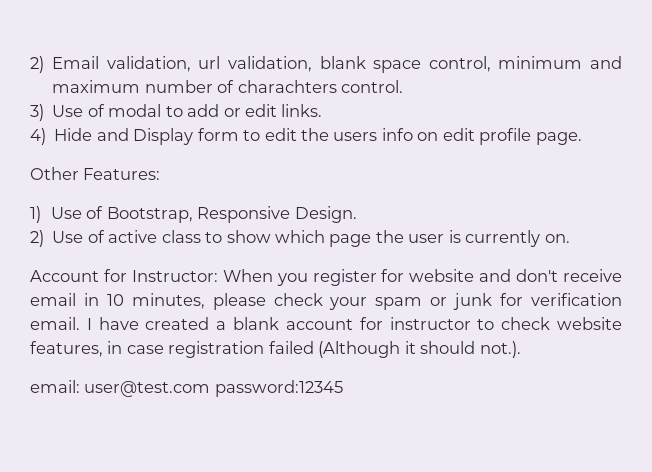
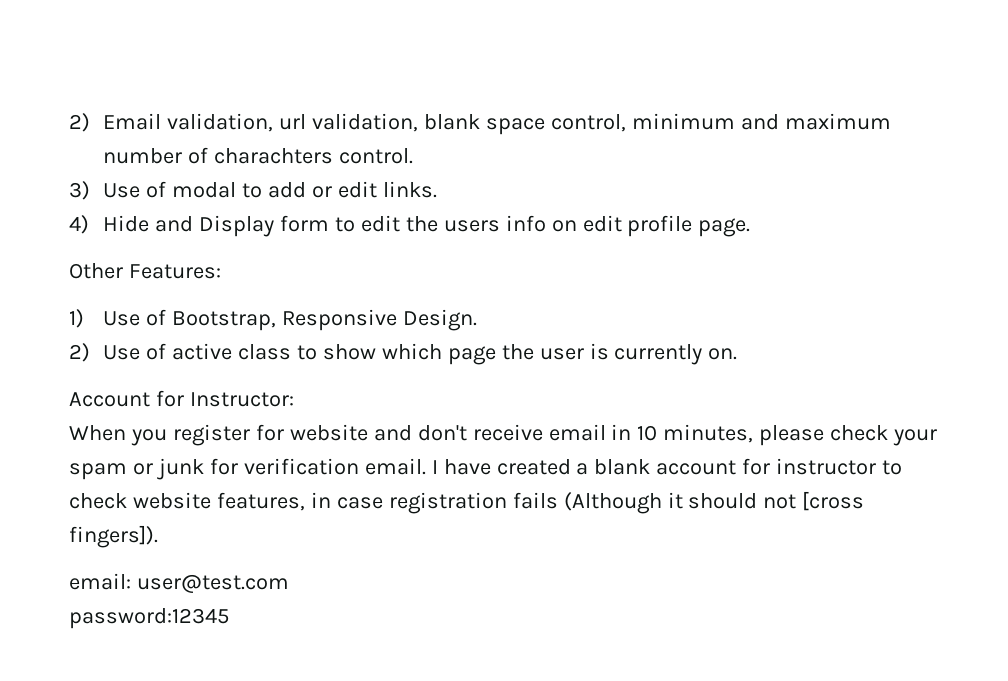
- Account for Instructor: When you register for website and don't receive email in 10 minutes, please check your spam or junk for verification email.
+ Account for Instructor:
+ When you register for website and don't receive email in 10 minutes, please check your spam or junk for verification email.
- I have created a blank account for instructor to check website features, in case registration failed (Although it should not.).
+ I have created a blank account for instructor to check website features, in case registration fails (Although it should not [cross fingers]).
- email: user@test.com password:12345
+ email: user@test.com
+ password:12345

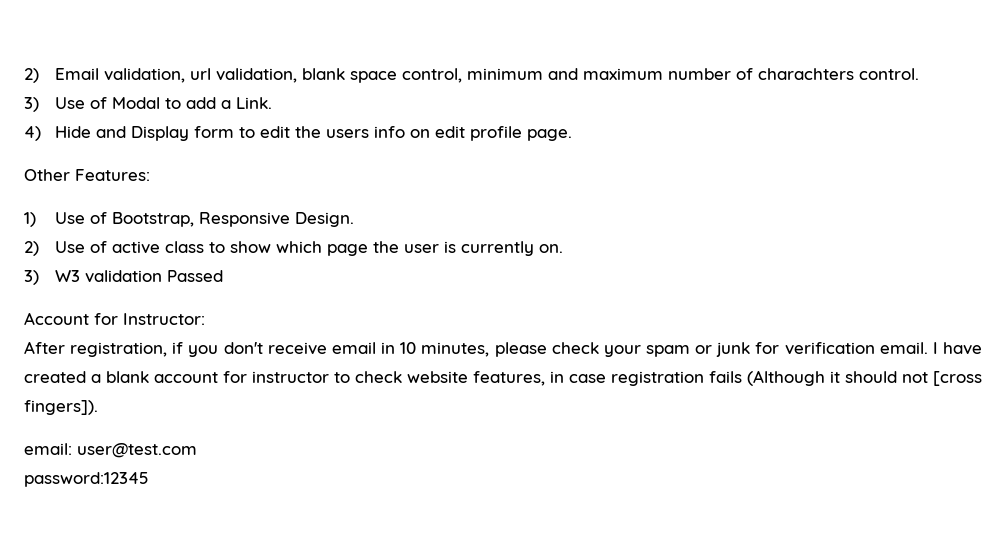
- 3) Use of modal to add or edit links.
+ 3) Use of Modal to add a Link.
+ 3) W3 validation Passed
- When you register for website and don't receive email in 10 minutes, please check your spam or junk for verification email.
+ After registration, if you don't receive email in 10 minutes, please check your spam or junk for verification email.

